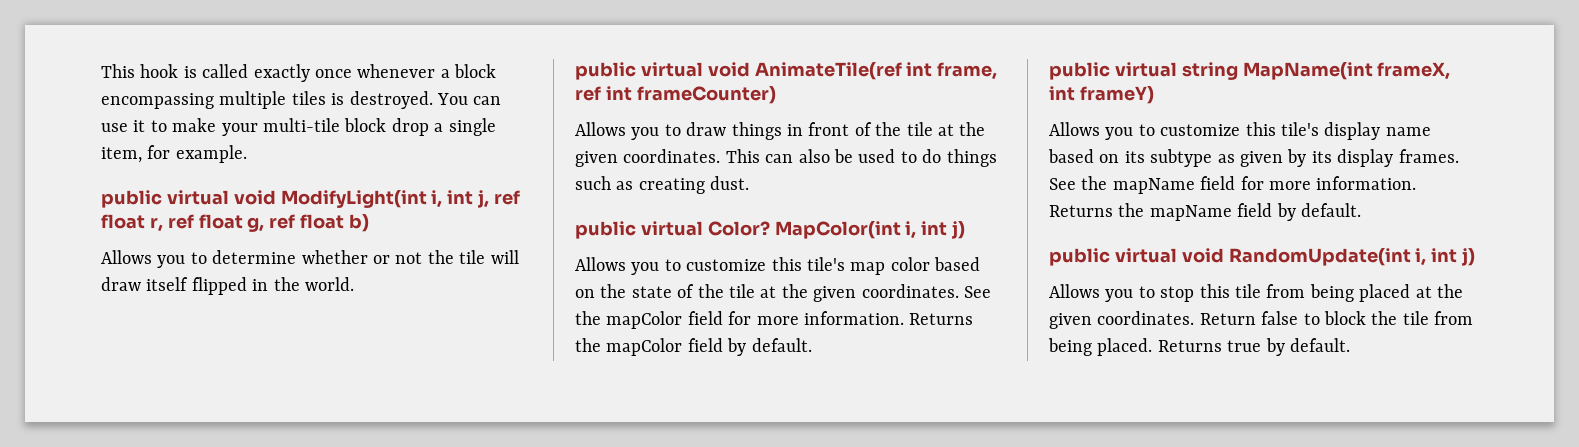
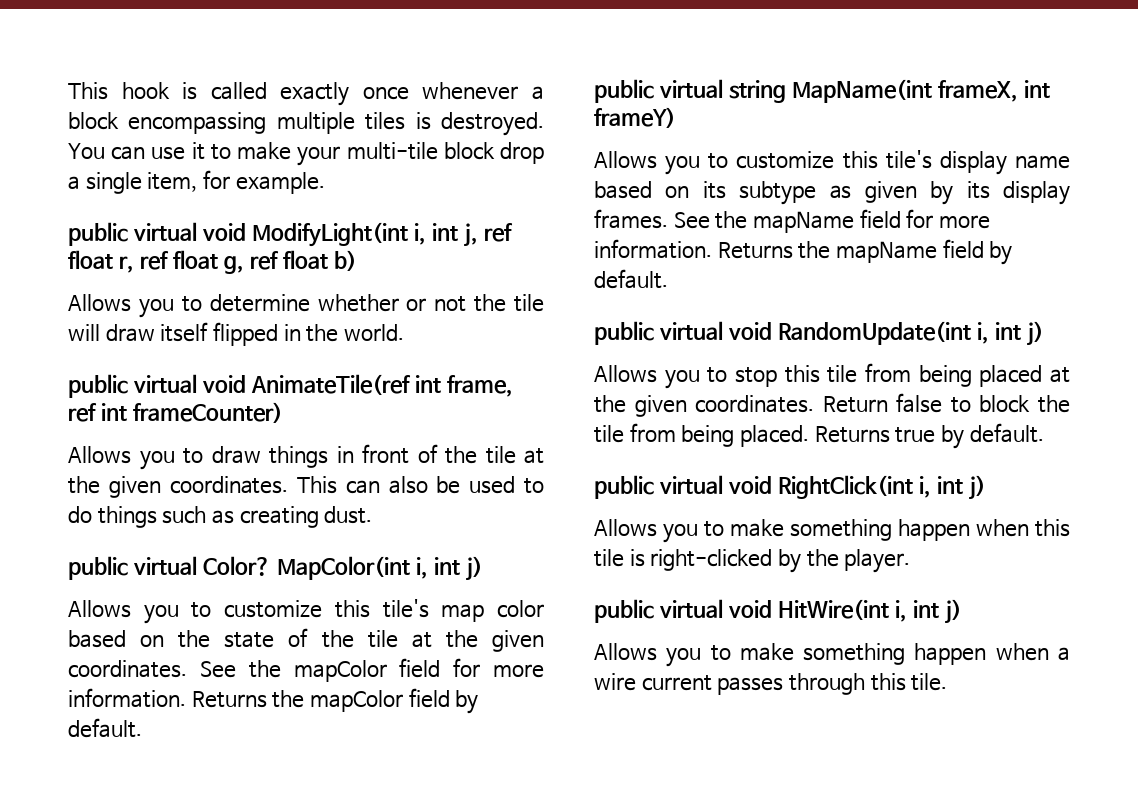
+ public virtual void RightClick(int i, int j)
+ Allows you to make something happen when this tile is right-clicked by the player.
+ public virtual void HitWire(int i, int j)
+ Allows you to make something happen when a wire current passes through this tile.

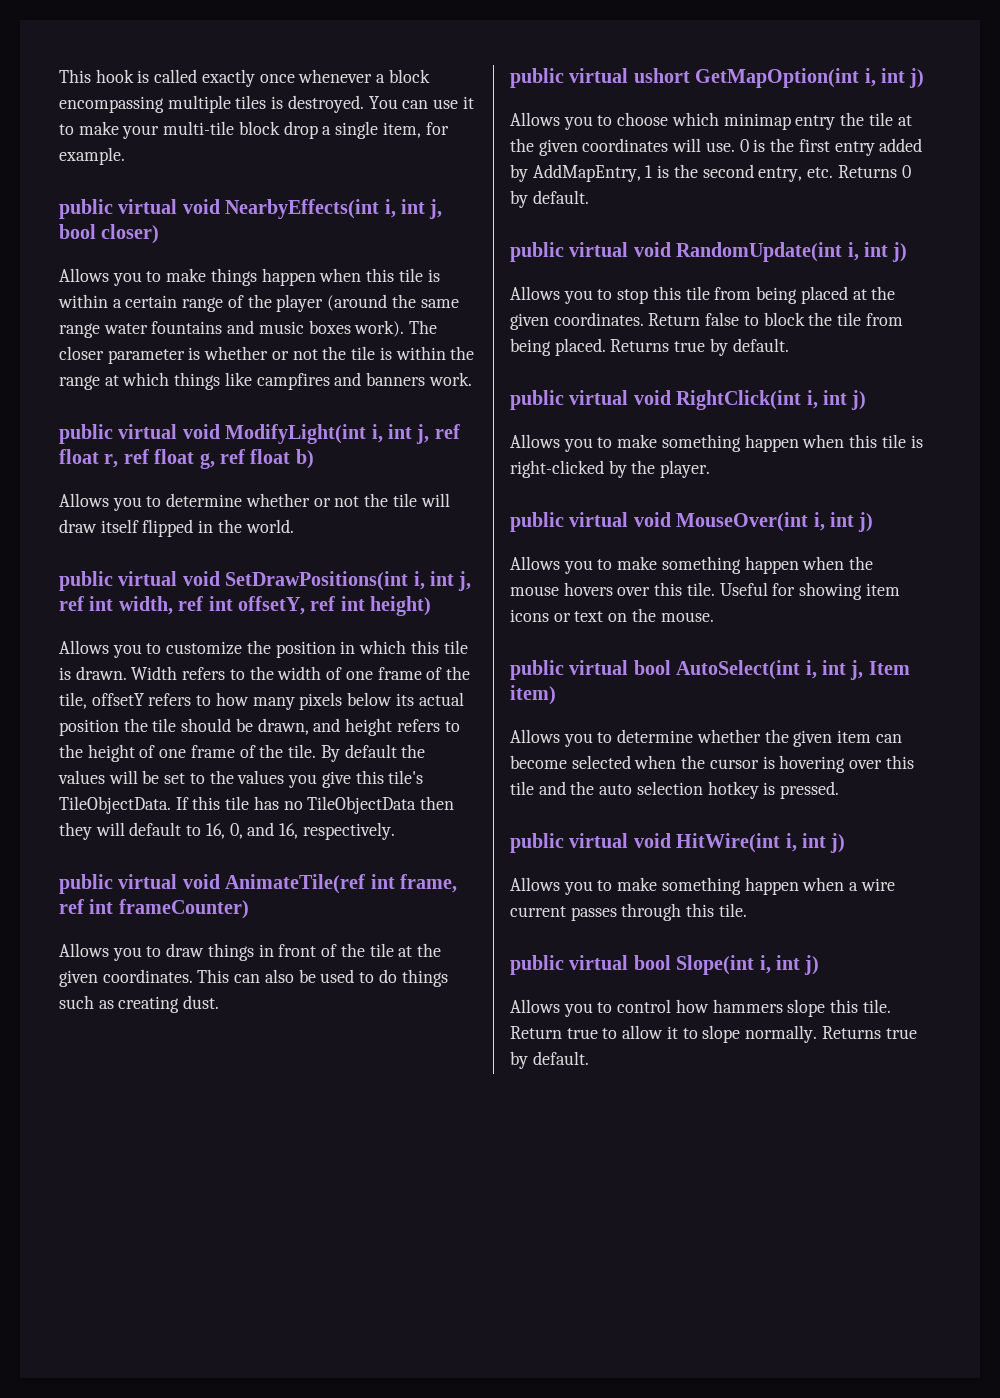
+ public virtual void NearbyEffects(int i, int j, bool closer)
+ Allows you to make things happen when this tile is within a certain range of the player (around the same range water fountains and music boxes work). The closer parameter is whether or not the tile is within the range at which things like campfires and banners work.
+ public virtual void SetDrawPositions(int i, int j, ref int width, ref int offsetY, ref int height)
+ Allows you to customize the position in which this tile is drawn. Width refers to the width of one frame of the tile, offsetY refers to how many pixels below its actual position the tile should be drawn, and height refers to the height of one frame of the tile. By default the values will be set to the values you give this tile's TileObjectData. If this tile has no TileObjectData then they will default to 16, 0, and 16, respectively.
- public virtual Color? MapColor(int i, int j)
- Allows you to customize this tile's map color based on the state of the tile at the given coordinates. See the mapColor field for more information. Returns the mapColor field by default.
- public virtual string MapName(int frameX, int frameY)
- Allows you to customize this tile's display name based on its subtype as given by its display frames. See the mapName field for more information. Returns the mapName field by default.
+ public virtual ushort GetMapOption(int i, int j)
+ Allows you to choose which minimap entry the tile at the given coordinates will use. 0 is the first entry added by AddMapEntry, 1 is the second entry, etc. Returns 0 by default.
+ public virtual void MouseOver(int i, int j)
+ Allows you to make something happen when the mouse hovers over this tile. Useful for showing item icons or text on the mouse.
+ public virtual bool AutoSelect(int i, int j, Item item)
+ Allows you to determine whether the given item can become selected when the cursor is hovering over this tile and the auto selection hotkey is pressed.
+ public virtual bool Slope(int i, int j)
+ Allows you to control how hammers slope this tile. Return true to allow it to slope normally. Returns true by default.

